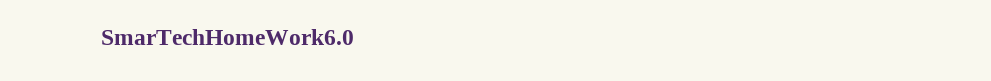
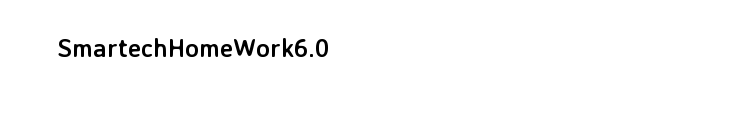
- SmarTechHomeWork6.0
+ SmartechHomeWork6.0

